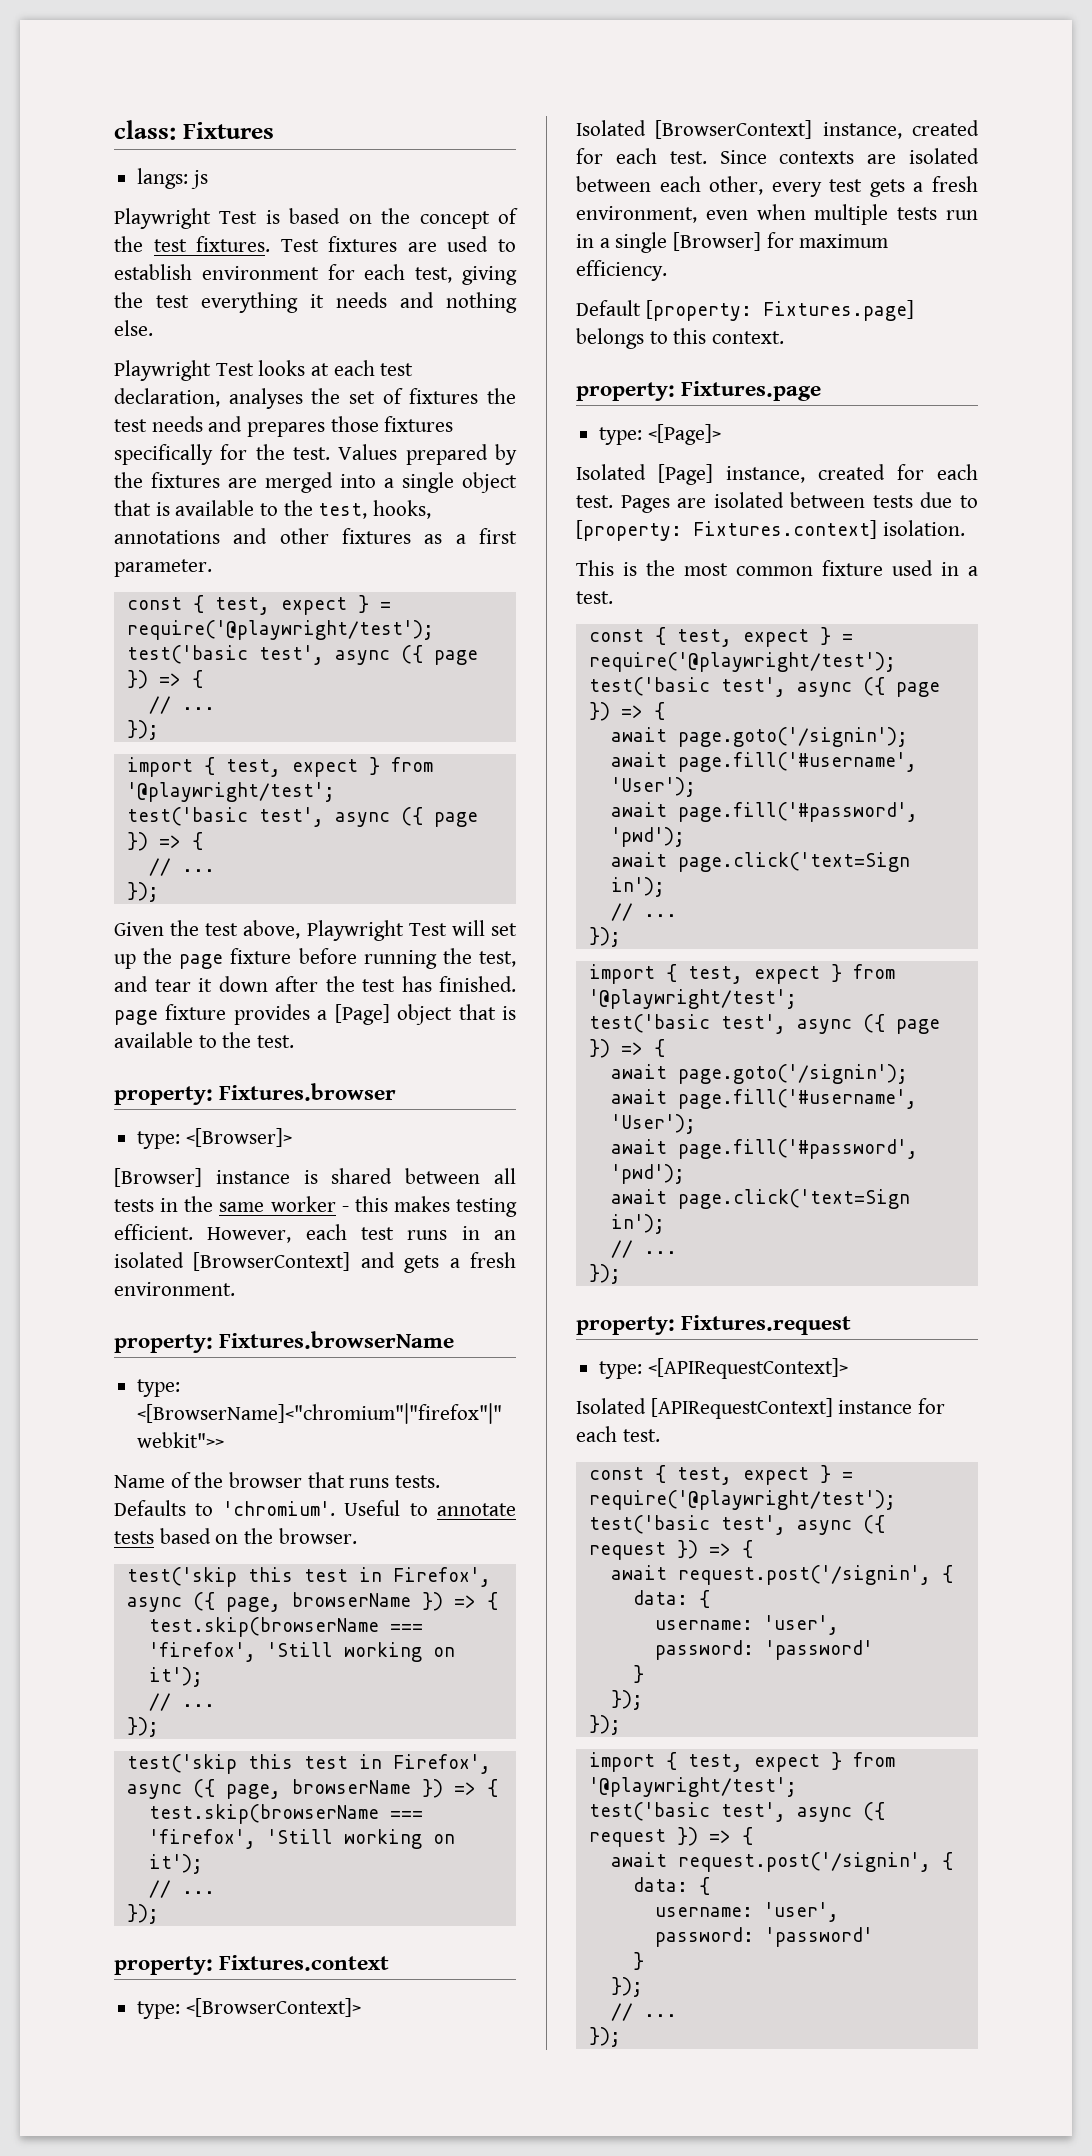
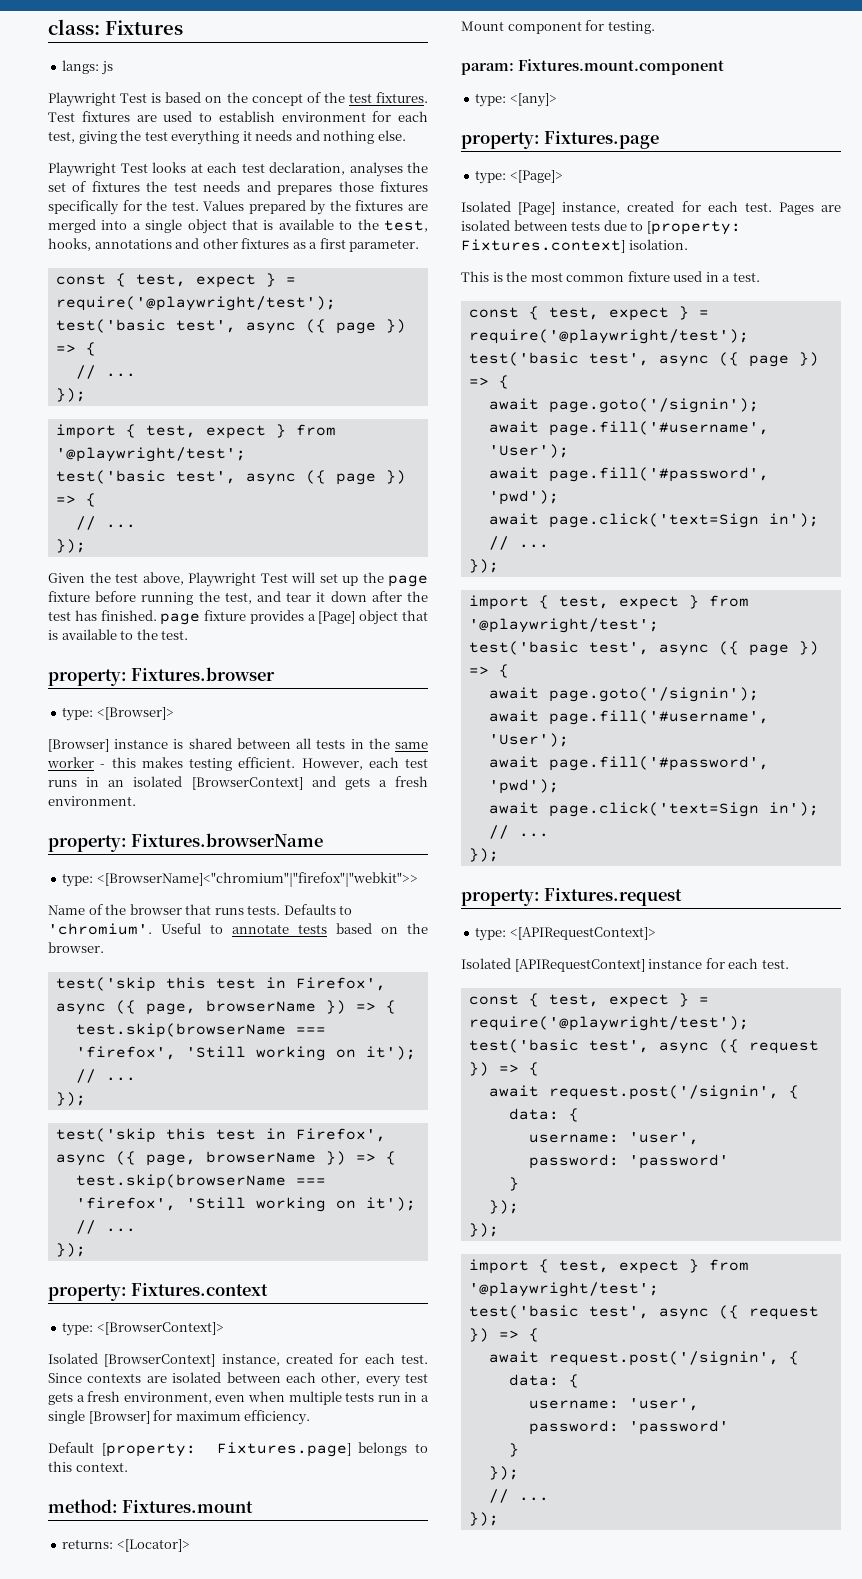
+ method: Fixtures.mount
+ returns: <[Locator]>
+ Mount component for testing.
+ param: Fixtures.mount.component
+ type: <[any]>

